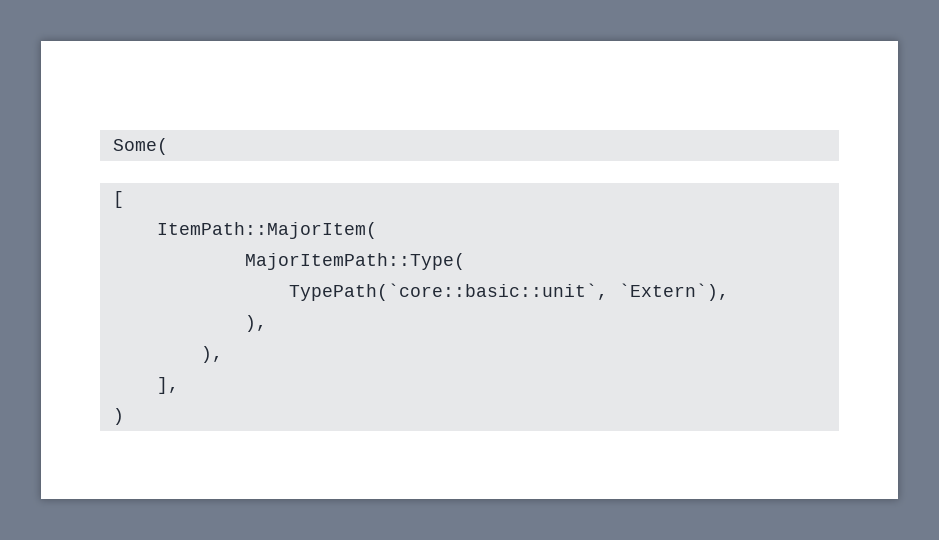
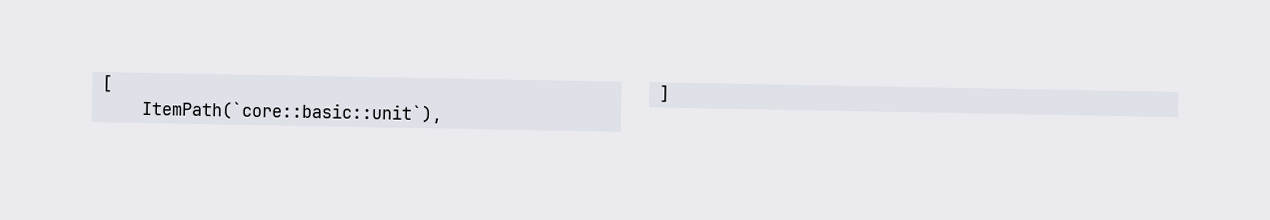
- Some(
- ItemPath::MajorItem(
- MajorItemPath::Type(
- TypePath(`core::basic::unit`, `Extern`),
- ),
- ),
- ],
- )
+ ItemPath(`core::basic::unit`),
+ ]

